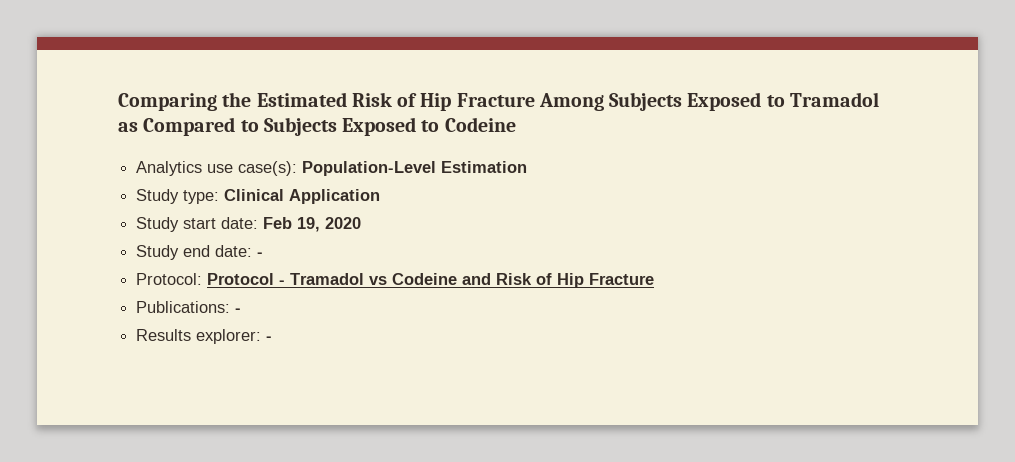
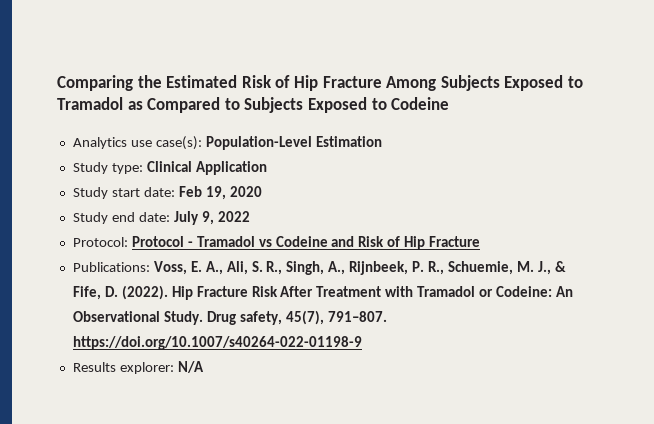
- Study end date: -
+ Study end date: July 9, 2022
- Publications: -
+ Publications: Voss, E. A., Ali, S. R., Singh, A., Rijnbeek, P. R., Schuemie, M. J., & Fife, D. (2022). Hip Fracture Risk After Treatment with Tramadol or Codeine: An Observational Study. Drug safety, 45(7), 791–807. https://doi.org/10.1007/s40264-022-01198-9
- Results explorer: -
+ Results explorer: N/A

